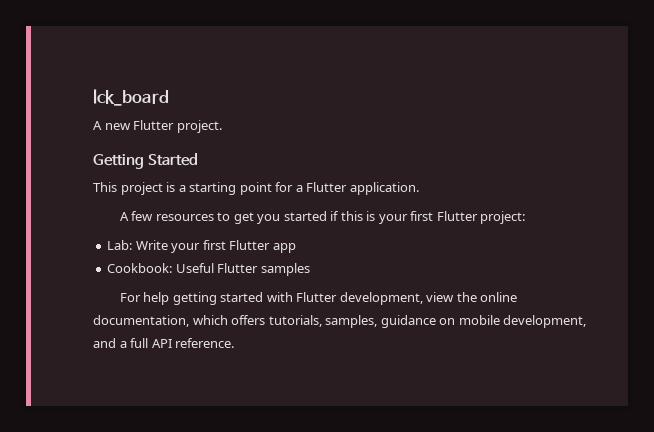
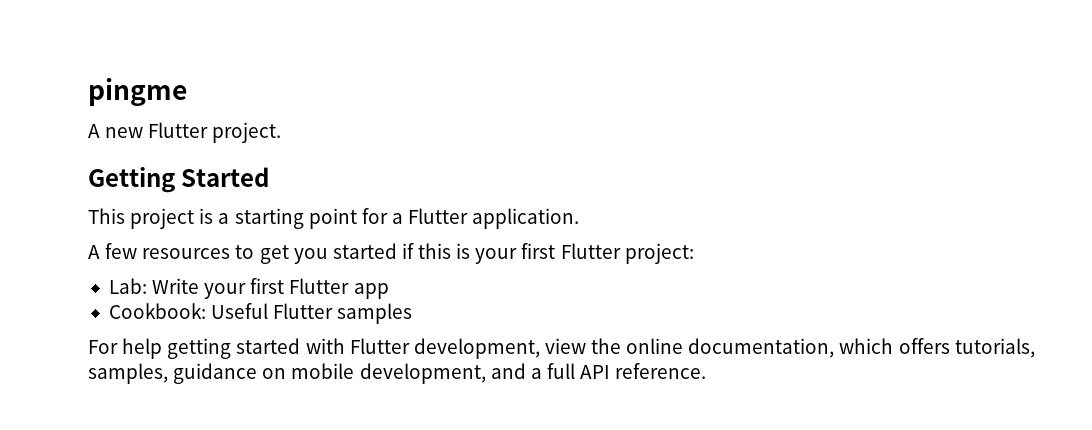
- lck_board
+ pingme

